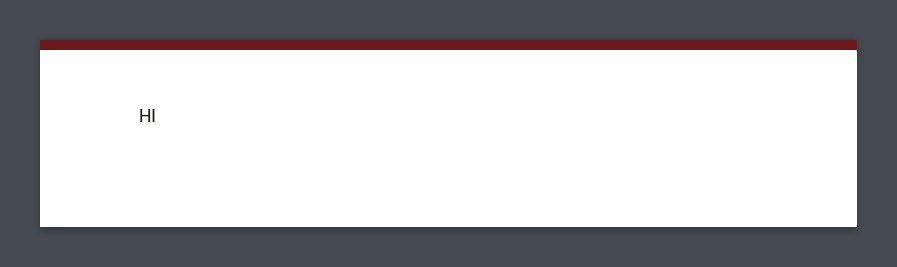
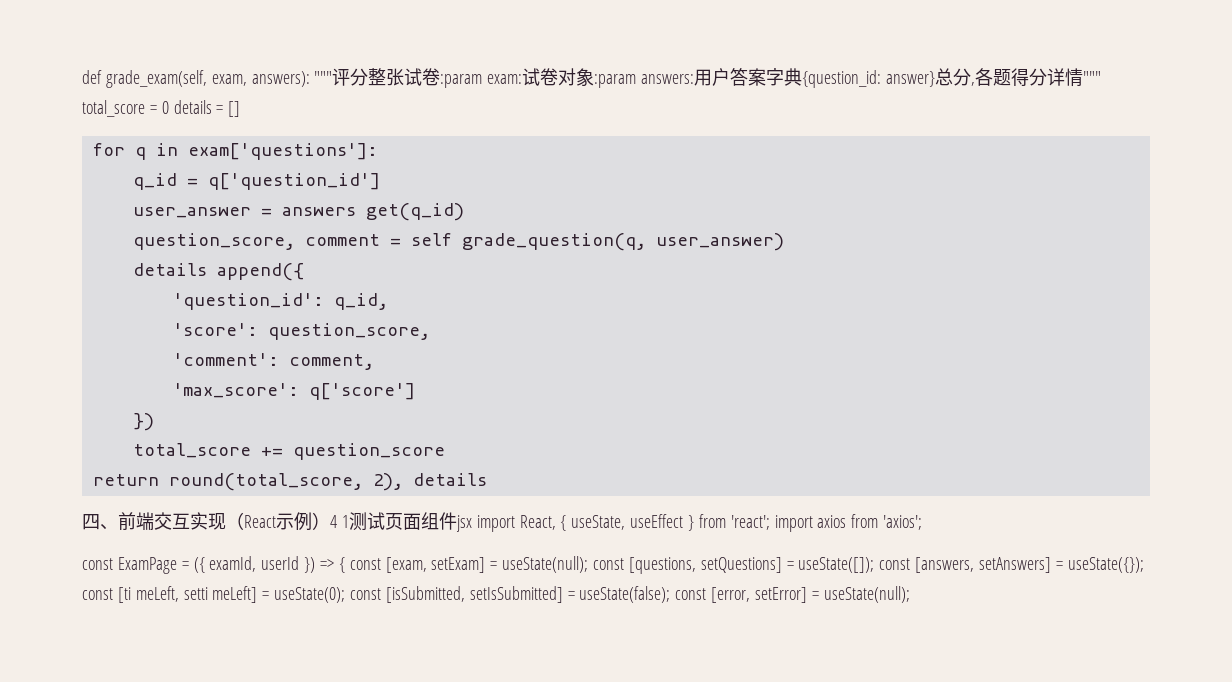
- HI
+ def grade_exam(self, exam, answers): """评分整张试卷:param exam:试卷对象:param answers:用户答案字典{question_id: answer}总分,各题得分详情""" total_score = 0 details = []
+ for q in exam['questions']:
+ q_id = q['question_id']
+ user_answer = answers get(q_id)
+ question_score, comment = self grade_question(q, user_answer)
+ details append({
+ 'question_id': q_id,
+ 'score': question_score,
+ 'comment': comment,
+ 'max_score': q['score']
+ })
+ total_score += question_score
+ return round(total_score, 2), details
+ 四、前端交互实现（React示例）4 1测试页面组件jsx import React, { useState, useEffect } from 'react'; import axios from 'axios';
+ const ExamPage = ({ examId, userId }) => { const [exam, setExam] = useState(null); const [questions, setQuestions] = useState([]); const [answers, setAnswers] = useState({}); const [ti meLeft, setti meLeft] = useState(0); const [isSubmitted, setIsSubmitted] = useState(false); const [error, setError] = useState(null);

